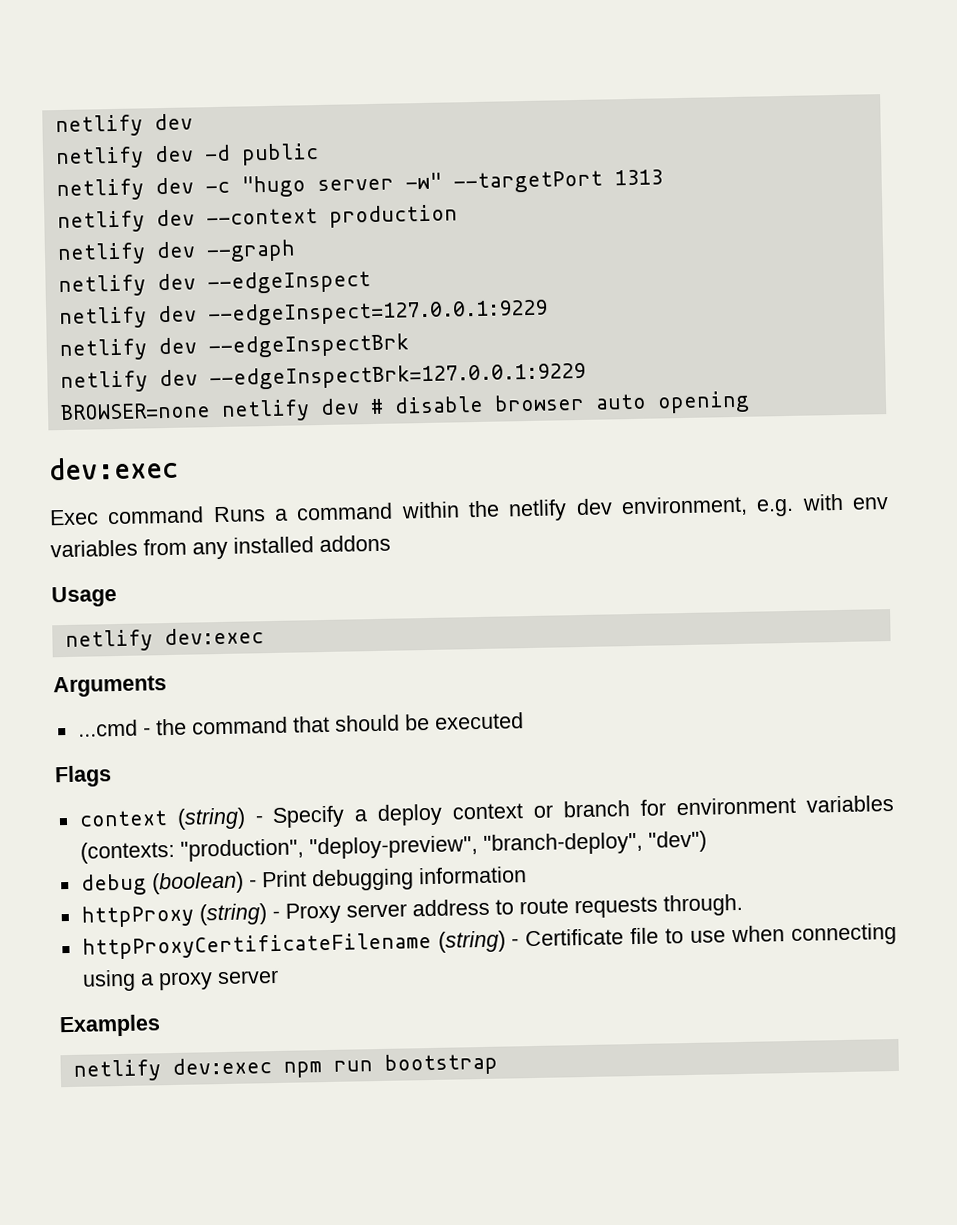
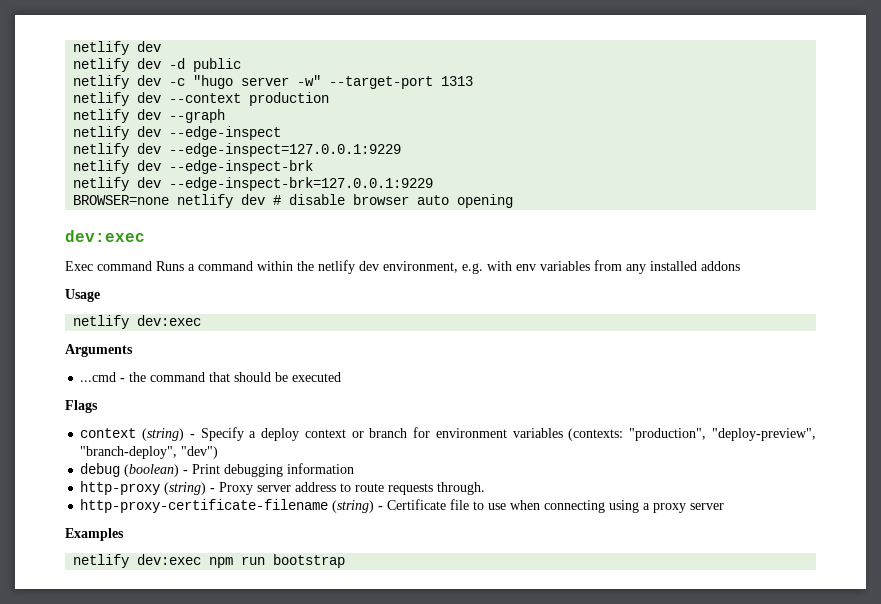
- netlify dev -c "hugo server -w" --targetPort 1313
+ netlify dev -c "hugo server -w" --target-port 1313
- netlify dev --edgeInspect
- netlify dev --edgeInspect=127.0.0.1:9229
- netlify dev --edgeInspectBrk
- netlify dev --edgeInspectBrk=127.0.0.1:9229
+ netlify dev --edge-inspect
+ netlify dev --edge-inspect=127.0.0.1:9229
+ netlify dev --edge-inspect-brk
+ netlify dev --edge-inspect-brk=127.0.0.1:9229
- httpProxy (string) - Proxy server address to route requests through.
+ http-proxy (string) - Proxy server address to route requests through.
- httpProxyCertificateFilename (string) - Certificate file to use when connecting using a proxy server
+ http-proxy-certificate-filename (string) - Certificate file to use when connecting using a proxy server

